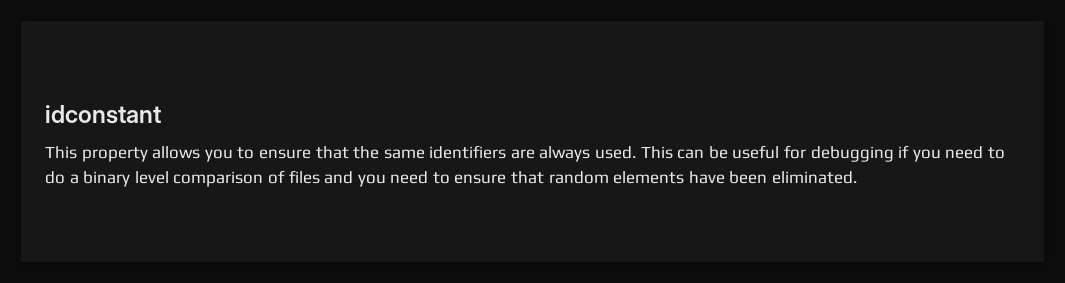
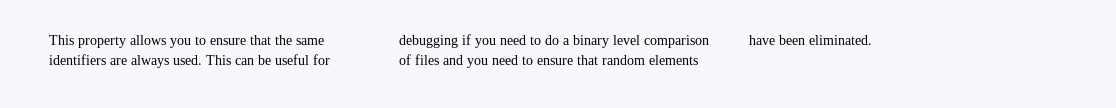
- idconstant

